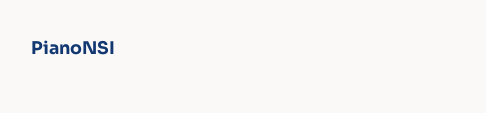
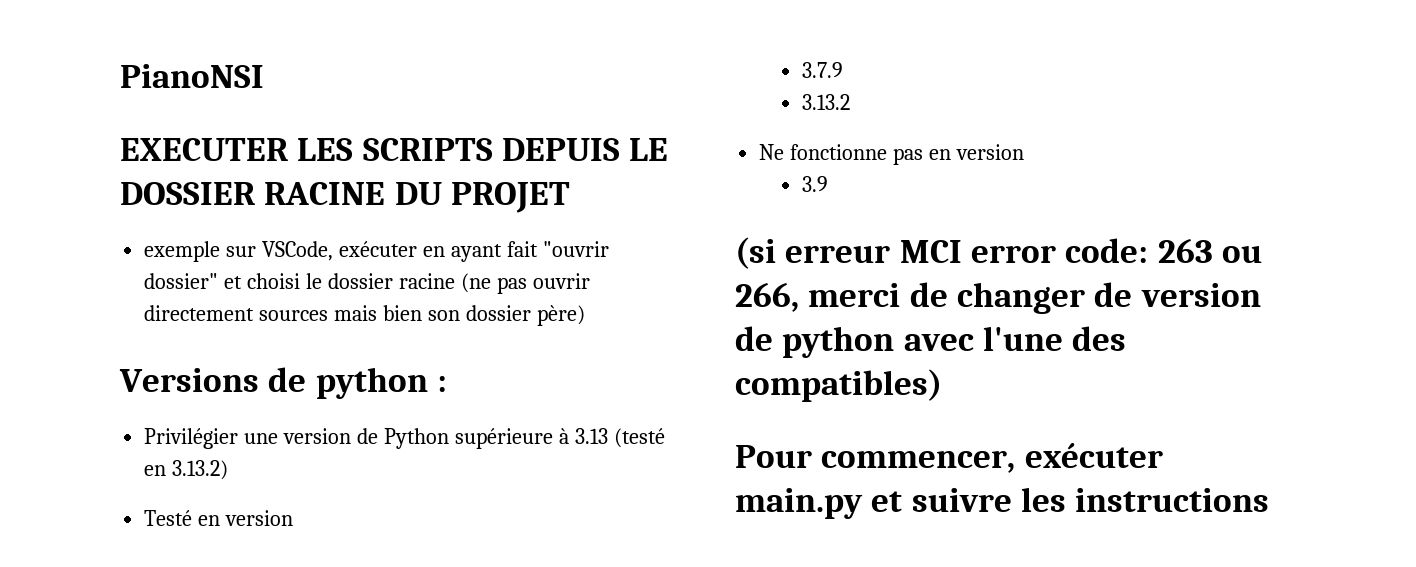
+ EXECUTER LES SCRIPTS DEPUIS LE DOSSIER RACINE DU PROJET
+ exemple sur VSCode, exécuter en ayant fait "ouvrir dossier" et choisi le dossier racine (ne pas ouvrir directement sources mais bien son dossier père)
+ Versions de python :
+ Privilégier une version de Python supérieure à 3.13 (testé en 3.13.2)
+ Testé en version
+ 3.7.9
+ 3.13.2
+ Ne fonctionne pas en version
+ 3.9
+ (si erreur MCI error code: 263 ou 266, merci de changer de version de python avec l'une des compatibles)
+ Pour commencer, exécuter main.py et suivre les instructions

